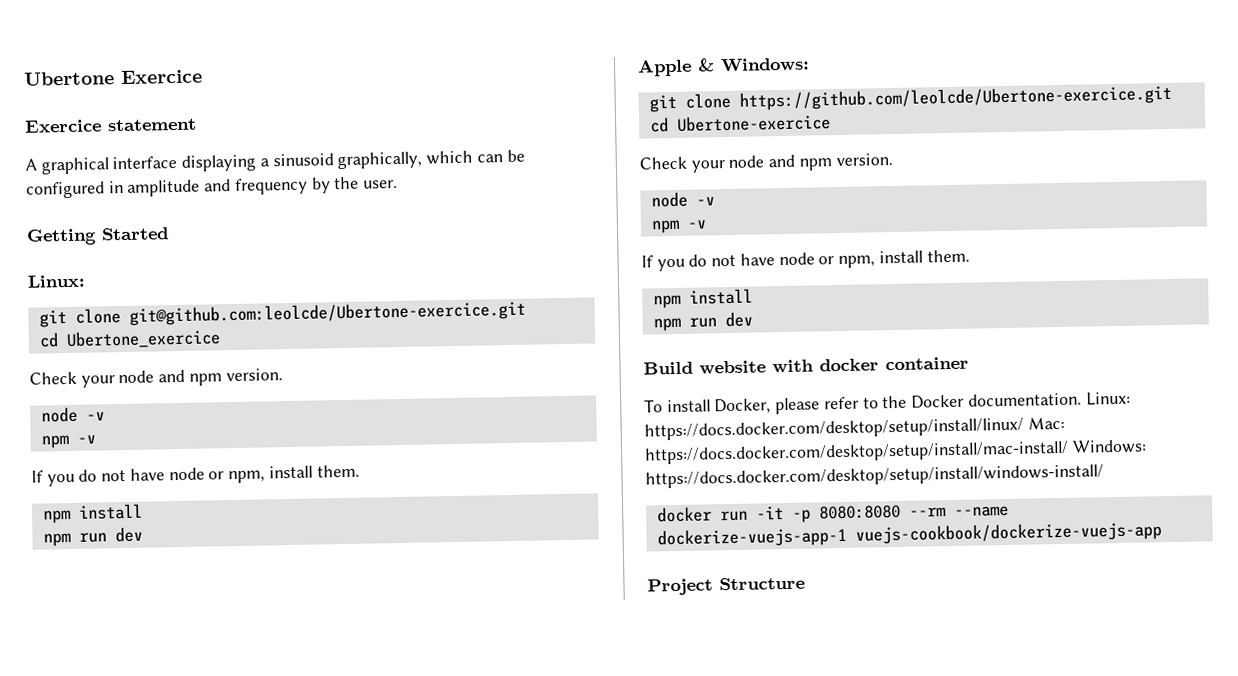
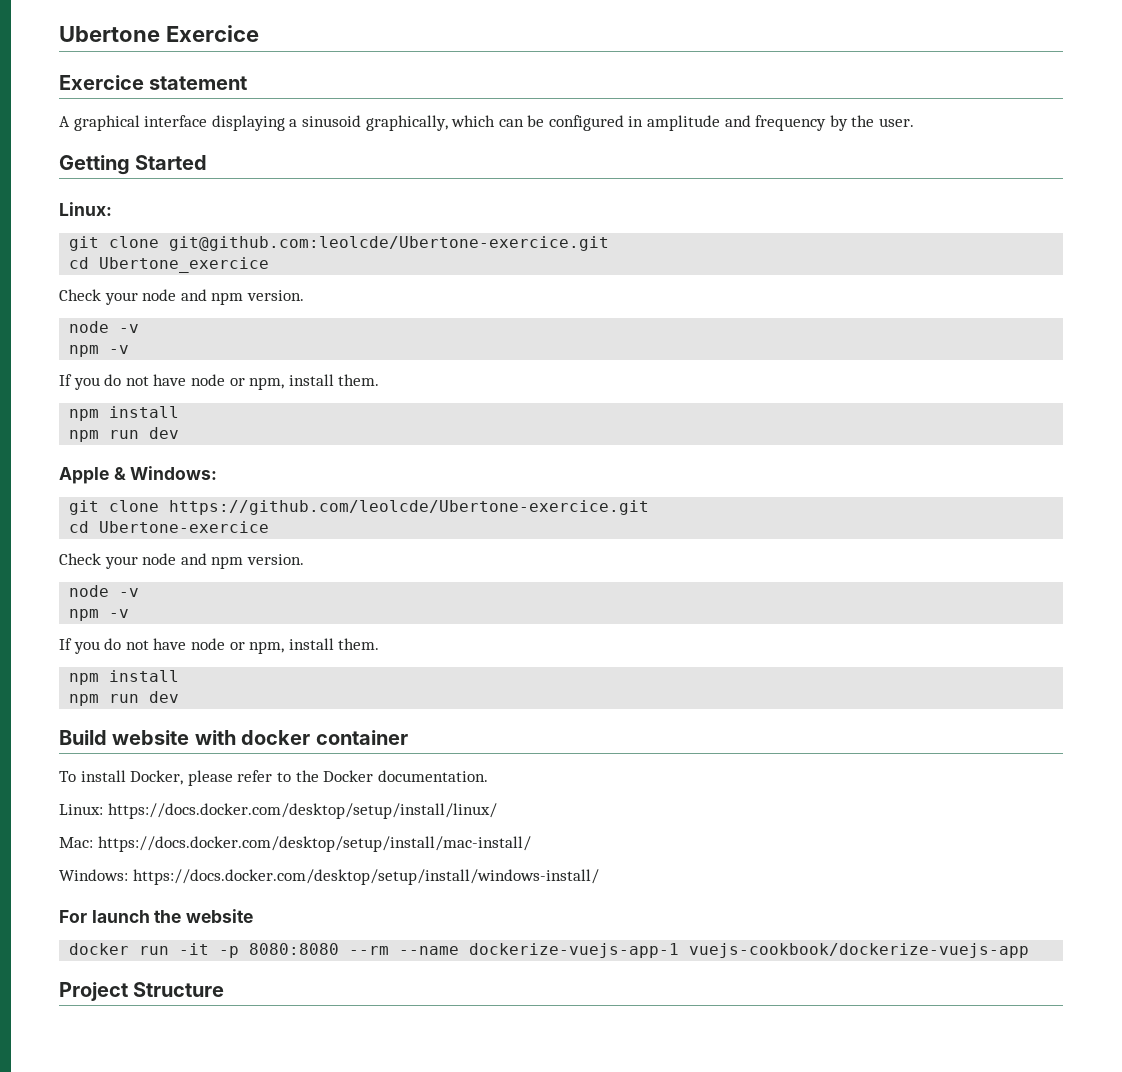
- To install Docker, please refer to the Docker documentation. Linux: https://docs.docker.com/desktop/setup/install/linux/ Mac: https://docs.docker.com/desktop/setup/install/mac-install/ Windows: https://docs.docker.com/desktop/setup/install/windows-install/
+ To install Docker, please refer to the Docker documentation.
+ Linux: https://docs.docker.com/desktop/setup/install/linux/
+ Mac: https://docs.docker.com/desktop/setup/install/mac-install/
+ Windows: https://docs.docker.com/desktop/setup/install/windows-install/
+ For launch the website

